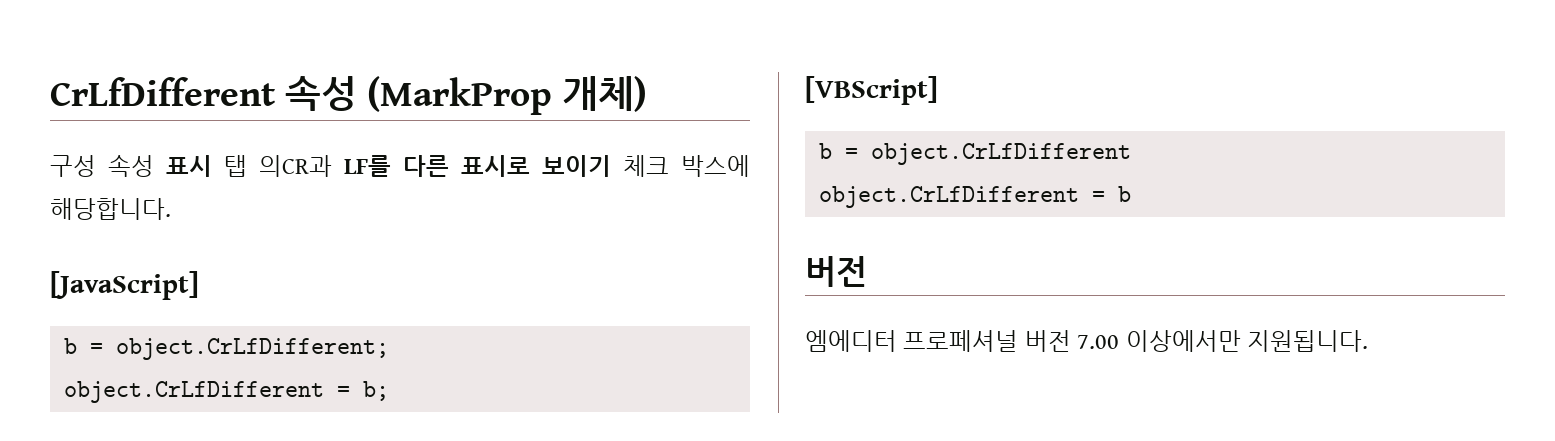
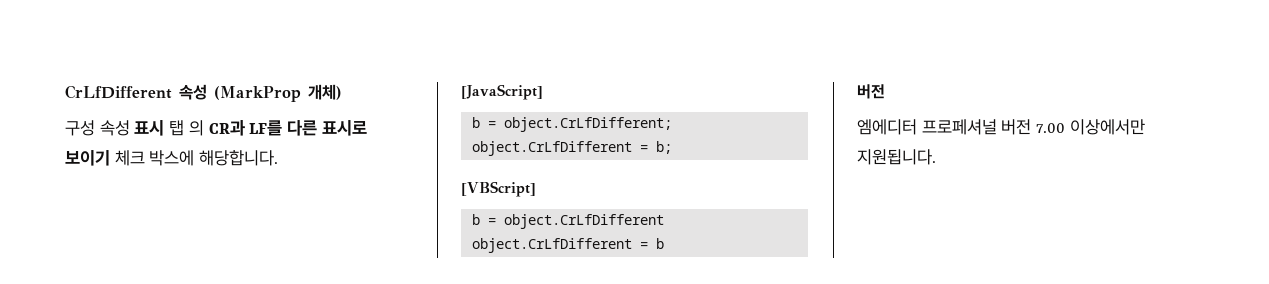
- 구성 속성 표시 탭 의CR과 LF를 다른 표시로 보이기 체크 박스에 해당합니다.
+ 구성 속성 표시 탭 의 CR과 LF를 다른 표시로 보이기 체크 박스에 해당합니다.

